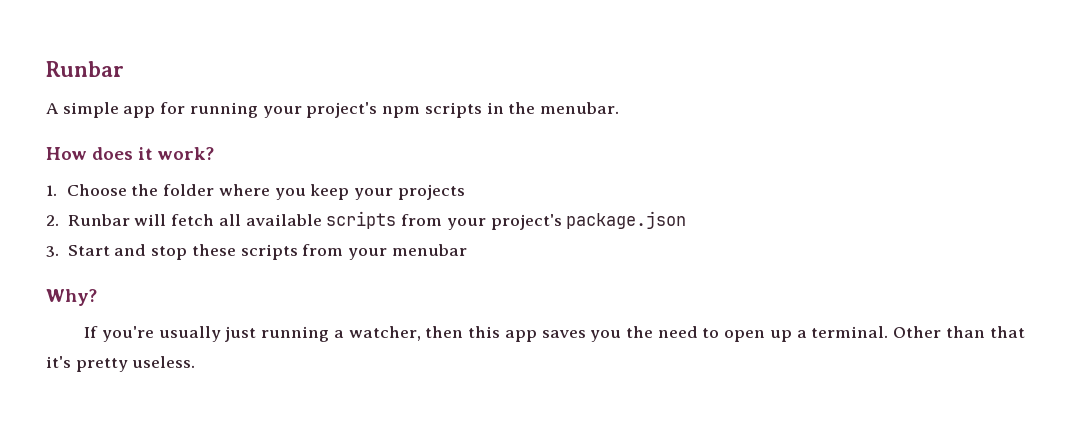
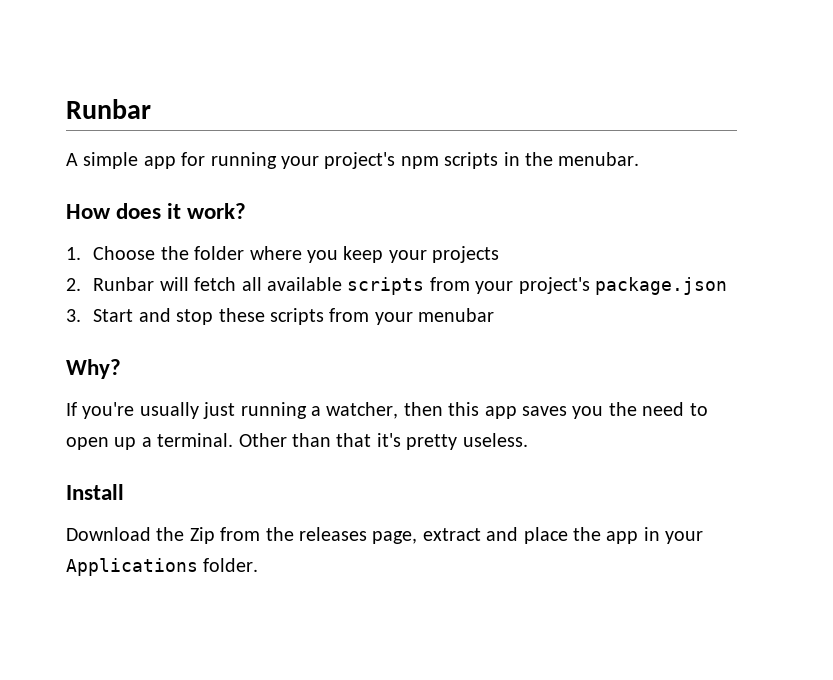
+ Install
+ Download the Zip from the releases page, extract and place the app in your Applications folder.

